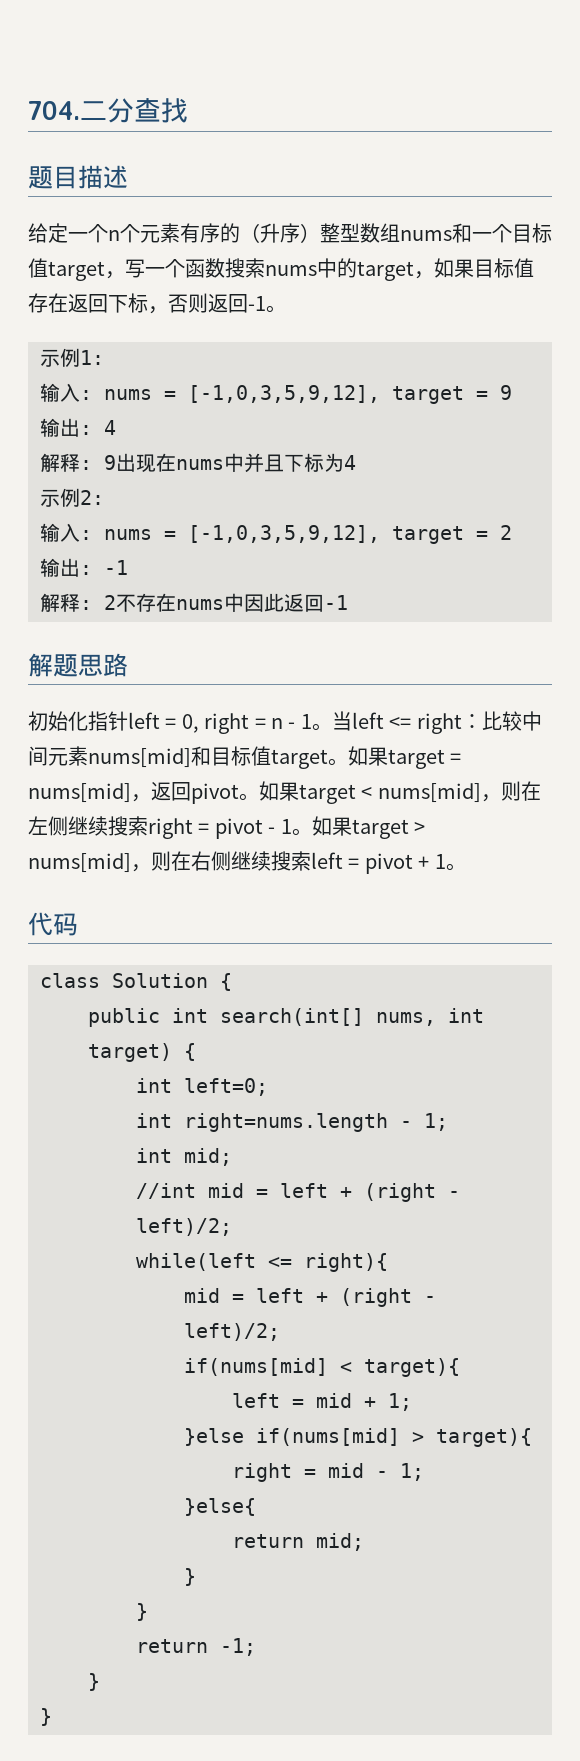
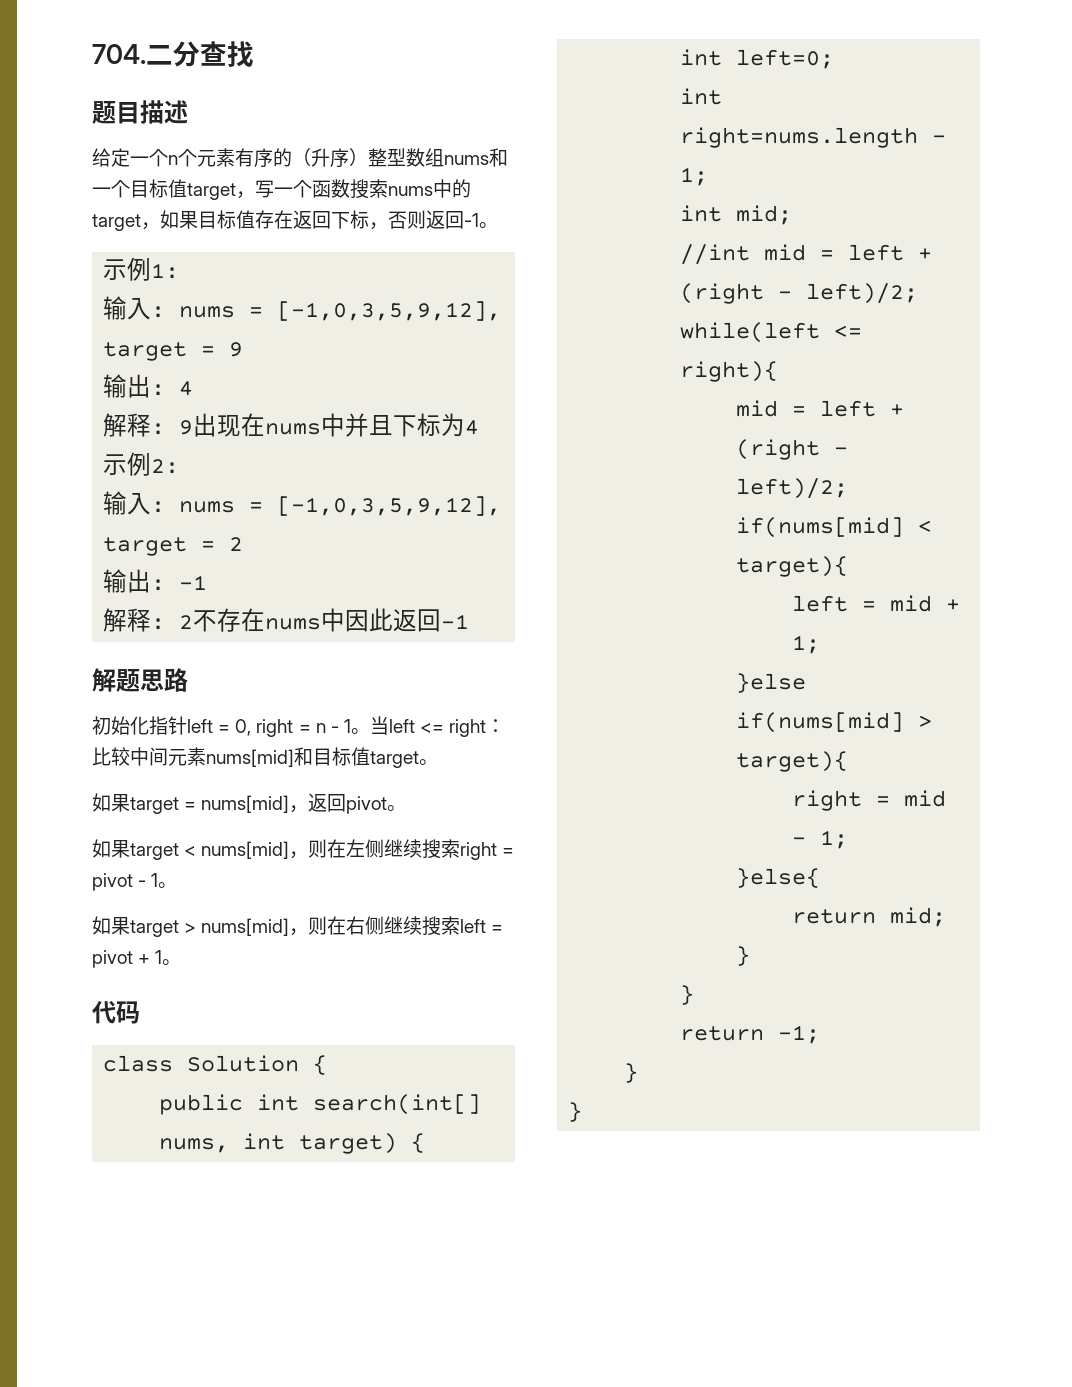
- 当left <= right：比较中间元素nums[mid]和目标值target。如果target = nums[mid]，返回pivot。如果target < nums[mid]，则在左侧继续搜索right = pivot - 1。如果target > nums[mid]，则在右侧继续搜索left = pivot + 1。
+ 当left <= right：比较中间元素nums[mid]和目标值target。
+ 如果target = nums[mid]，返回pivot。
+ 如果target < nums[mid]，则在左侧继续搜索right = pivot - 1。
+ 如果target > nums[mid]，则在右侧继续搜索left = pivot + 1。

